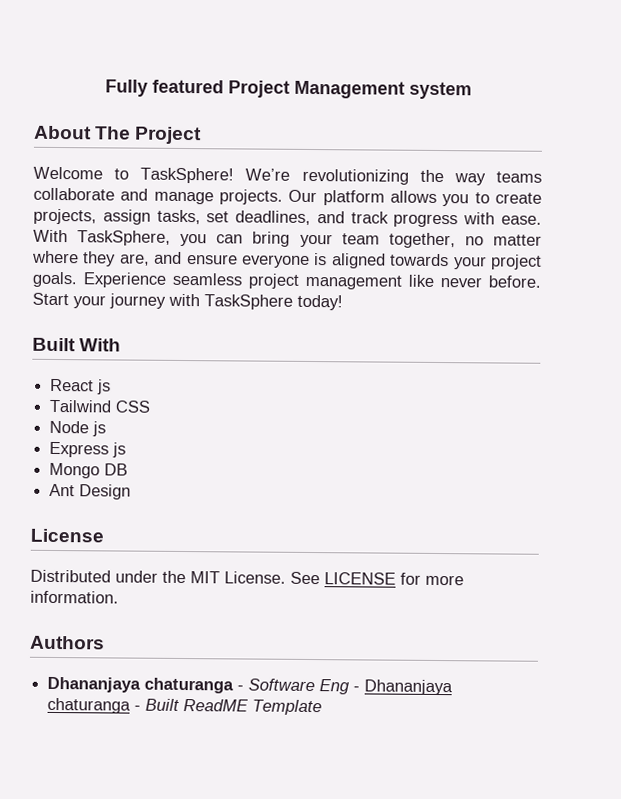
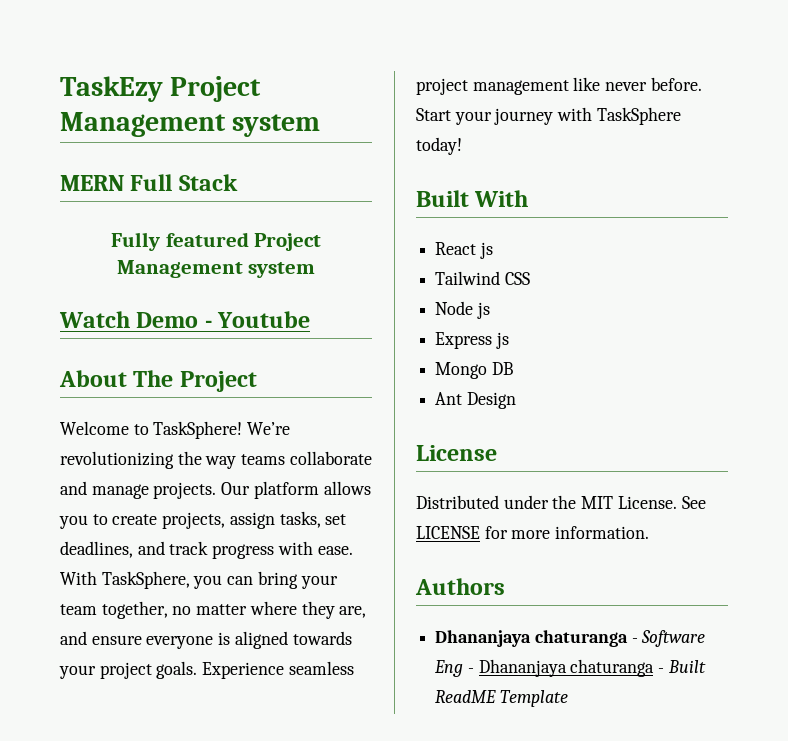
+ TaskEzy Project Management system
+ MERN Full Stack
+ Watch Demo - Youtube

